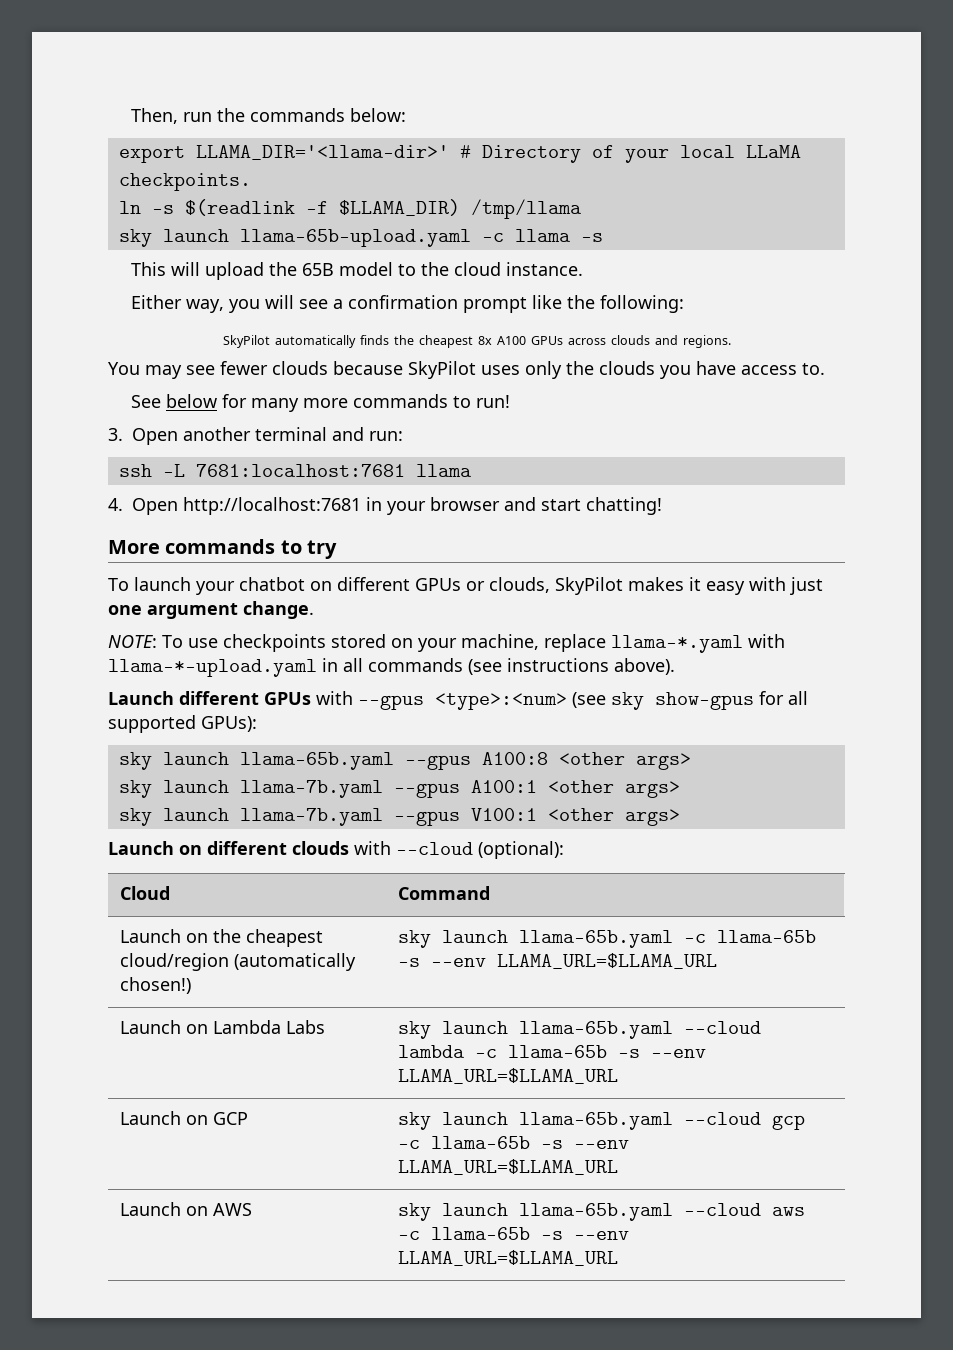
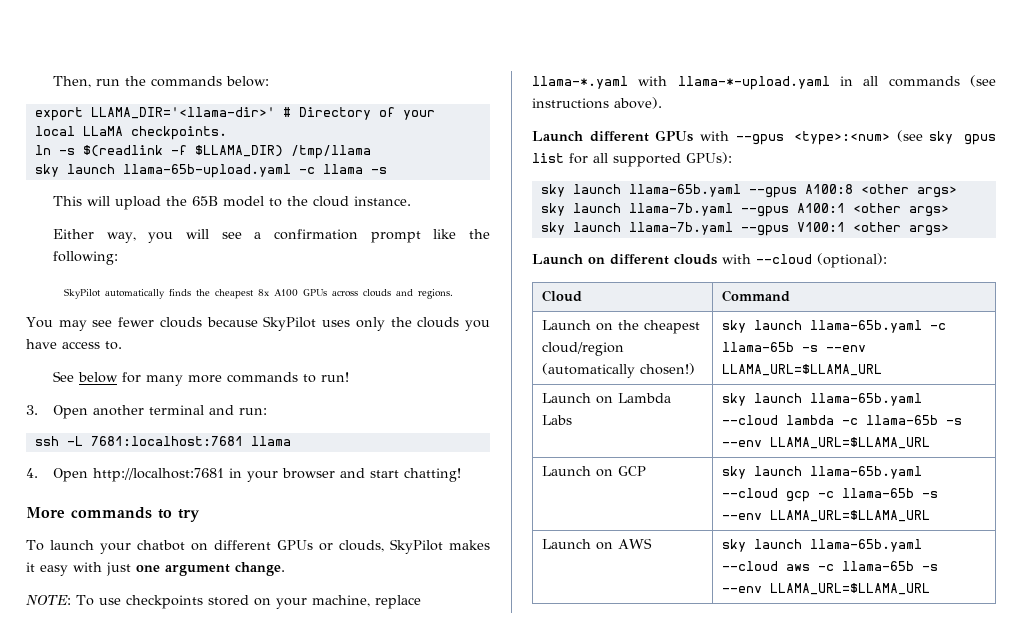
- Launch different GPUs with --gpus <type>:<num> (see sky show-gpus for all supported GPUs):
+ Launch different GPUs with --gpus <type>:<num> (see sky gpus list for all supported GPUs):

